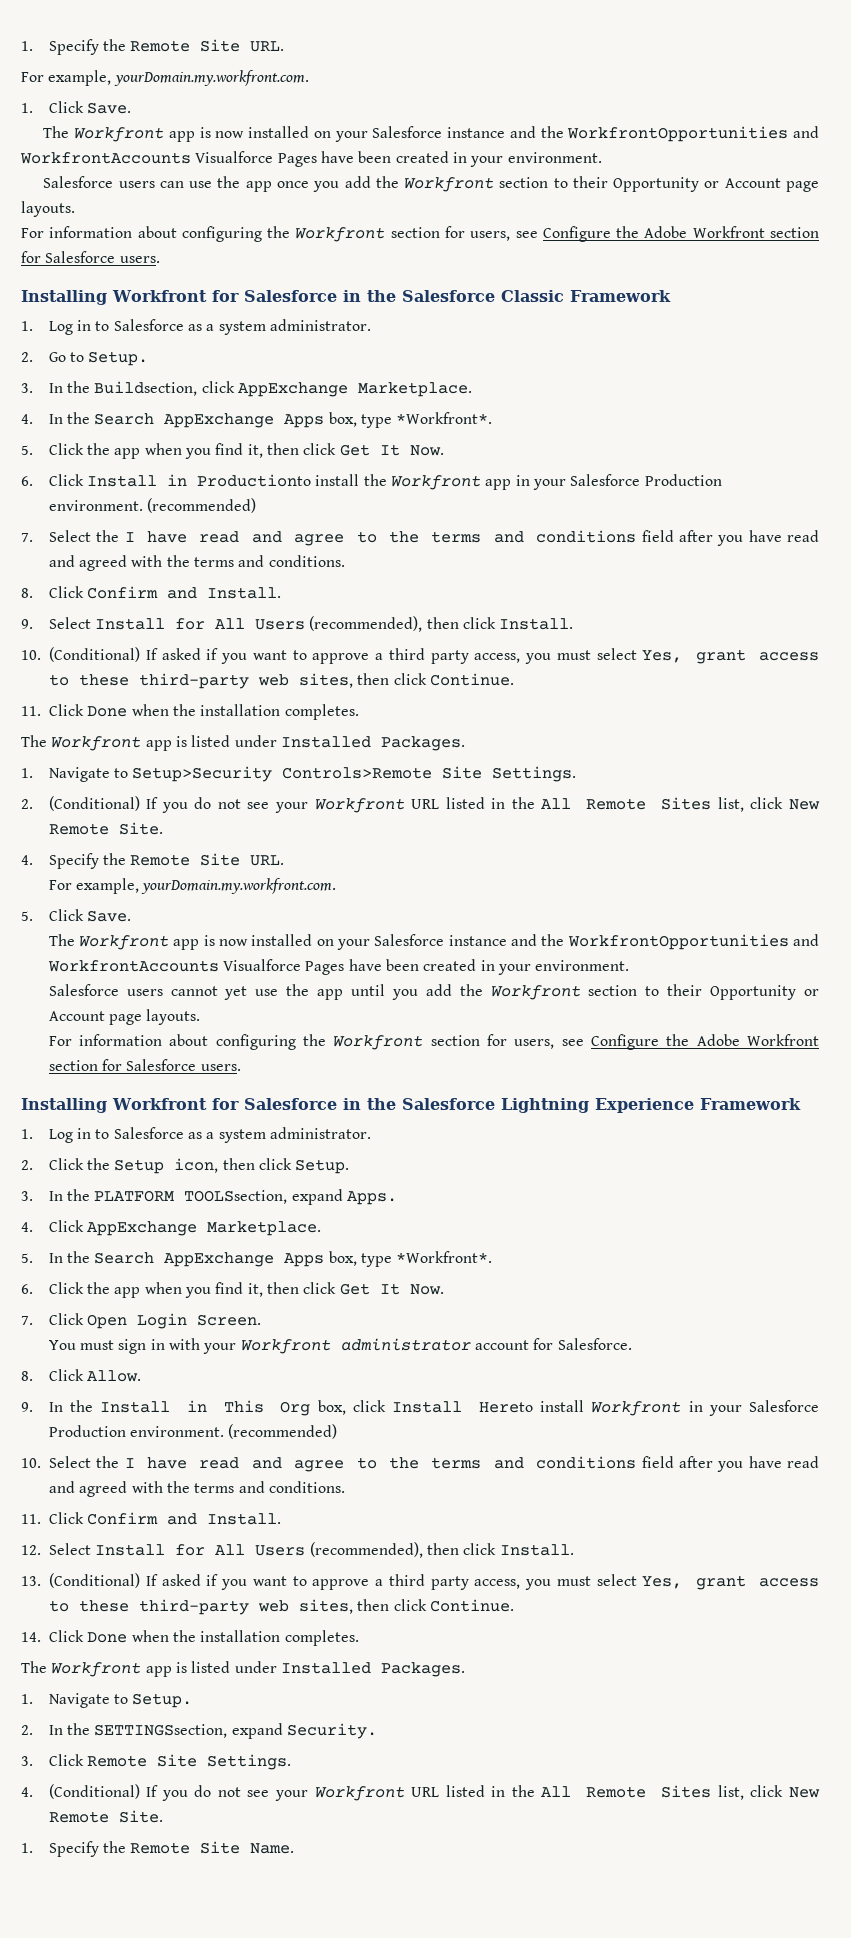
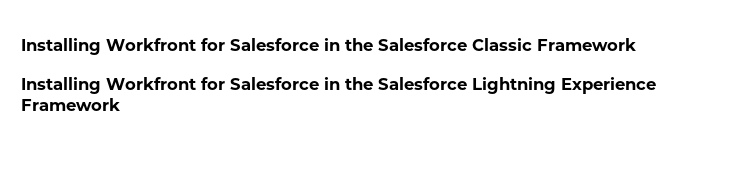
- 1. Specify the Remote Site URL.
- For example, yourDomain.my.workfront.com.
- 1. Click Save.
- The Workfront app is now installed on your Salesforce instance and the WorkfrontOpportunities and WorkfrontAccounts Visualforce Pages have been created in your environment.
- Salesforce users can use the app once you add the Workfront section to their Opportunity or Account page layouts.
- For information about configuring the Workfront section for users, see Configure the Adobe Workfront section for Salesforce users.
  Installing Workfront for Salesforce in the Salesforce Classic Framework
- 1. Log in to Salesforce as a system administrator.
- 2. Go to Setup.
- 3. In the Buildsection, click AppExchange Marketplace.
- 4. In the Search AppExchange Apps box, type *Workfront*.
- 5. Click the app when you find it, then click Get It Now.
- 6. Click Install in Productionto install the Workfront app in your Salesforce Production environment. (recommended)
- 7. Select the I have read and agree to the terms and conditions field after you have read and agreed with the terms and conditions.
- 8. Click Confirm and Install.
- 9. Select Install for All Users (recommended), then click Install.
- 10. (Conditional) If asked if you want to approve a third party access, you must select Yes, grant access to these third-party web sites, then click Continue.
- 11. Click Done when the installation completes.
- The Workfront app is listed under Installed Packages.
- 1. Navigate to Setup>Security Controls>Remote Site Settings.
- 2. (Conditional) If you do not see your Workfront URL listed in the All Remote Sites list, click New Remote Site.
- 4. Specify the Remote Site URL.
- For example, yourDomain.my.workfront.com.
- 5. Click Save.
- The Workfront app is now installed on your Salesforce instance and the WorkfrontOpportunities and WorkfrontAccounts Visualforce Pages have been created in your environment.
- Salesforce users cannot yet use the app until you add the Workfront section to their Opportunity or Account page layouts.
- For information about configuring the Workfront section for users, see Configure the Adobe Workfront section for Salesforce users.
  Installing Workfront for Salesforce in the Salesforce Lightning Experience Framework
- 1. Log in to Salesforce as a system administrator.
- 2. Click the Setup icon, then click Setup.
- 3. In the PLATFORM TOOLSsection, expand Apps.
- 4. Click AppExchange Marketplace.
- 5. In the Search AppExchange Apps box, type *Workfront*.
- 6. Click the app when you find it, then click Get It Now.
- 7. Click Open Login Screen.
- You must sign in with your Workfront administrator account for Salesforce.
- 8. Click Allow.
- 9. In the Install in This Org box, click Install Hereto install Workfront in your Salesforce Production environment. (recommended)
- 10. Select the I have read and agree to the terms and conditions field after you have read and agreed with the terms and conditions.
- 11. Click Confirm and Install.
- 12. Select Install for All Users (recommended), then click Install.
- 13. (Conditional) If asked if you want to approve a third party access, you must select Yes, grant access to these third-party web sites, then click Continue.
- 14. Click Done when the installation completes.
- The Workfront app is listed under Installed Packages.
- 1. Navigate to Setup.
- 2. In the SETTINGSsection, expand Security.
- 3. Click Remote Site Settings.
- 4. (Conditional) If you do not see your Workfront URL listed in the All Remote Sites list, click New Remote Site.
- 1. Specify the Remote Site Name.

